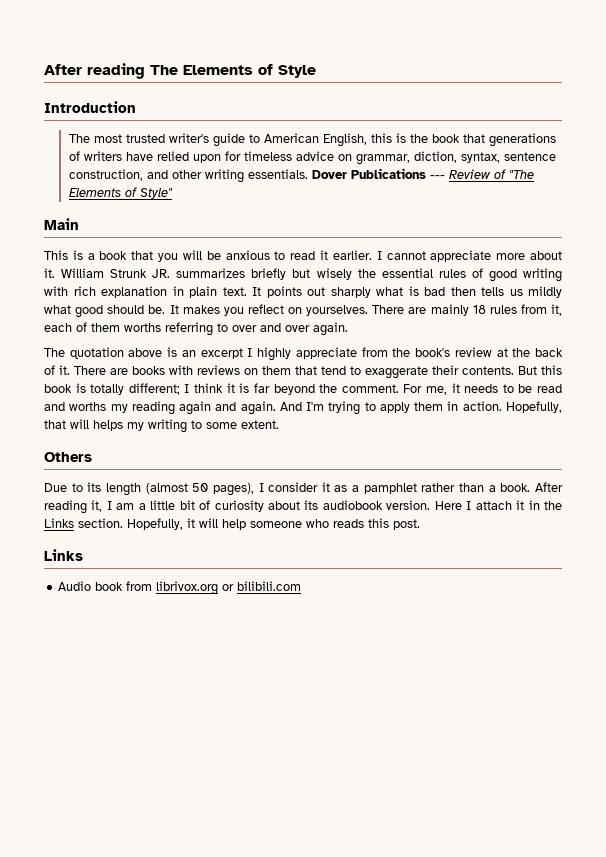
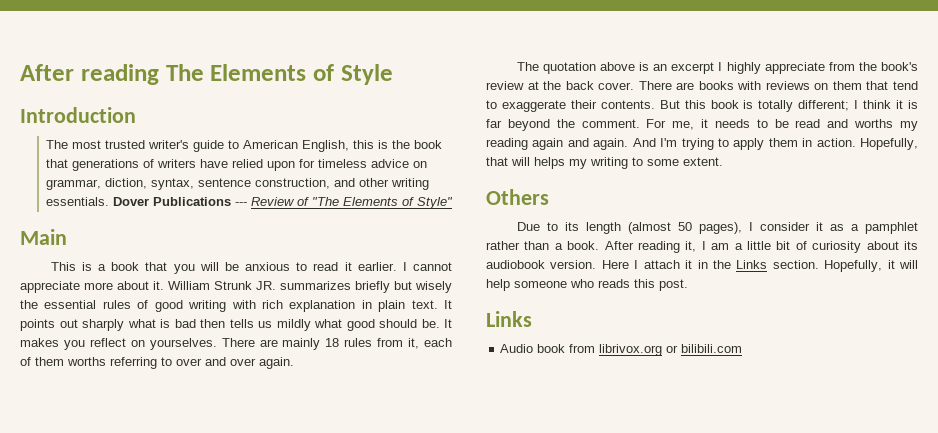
- The quotation above is an excerpt I highly appreciate from the book's review at the back of it.
+ The quotation above is an excerpt I highly appreciate from the book's review at the back cover.

